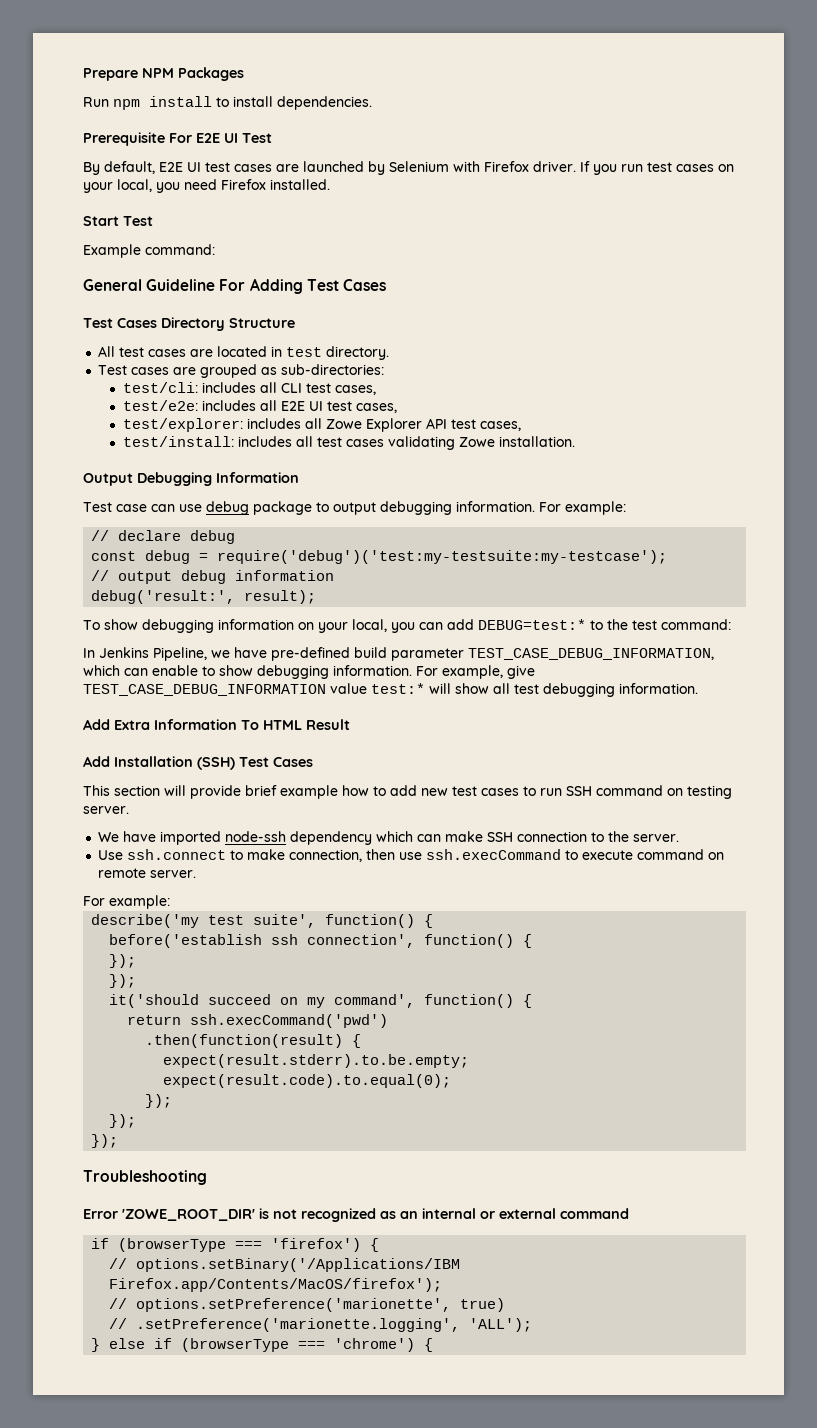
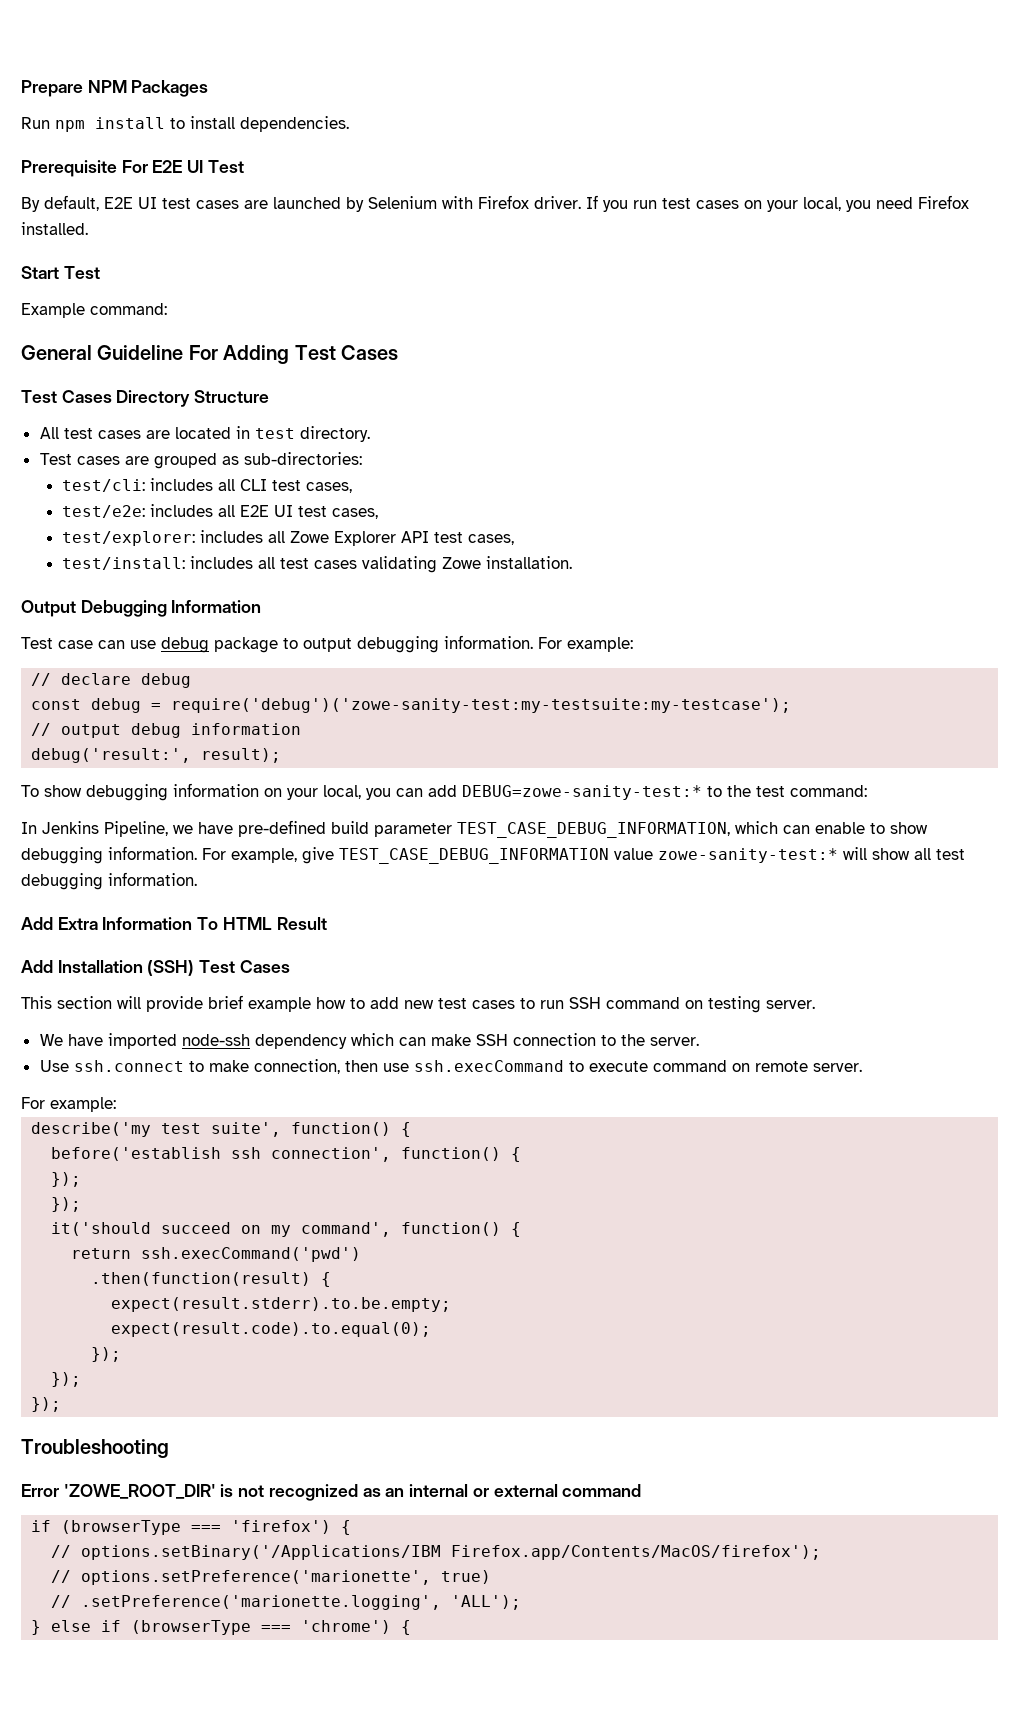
- const debug = require('debug')('test:my-testsuite:my-testcase');
+ const debug = require('debug')('zowe-sanity-test:my-testsuite:my-testcase');
- To show debugging information on your local, you can add DEBUG=test:* to the test command:
+ To show debugging information on your local, you can add DEBUG=zowe-sanity-test:* to the test command:
- For example, give TEST_CASE_DEBUG_INFORMATION value test:* will show all test debugging information.
+ For example, give TEST_CASE_DEBUG_INFORMATION value zowe-sanity-test:* will show all test debugging information.

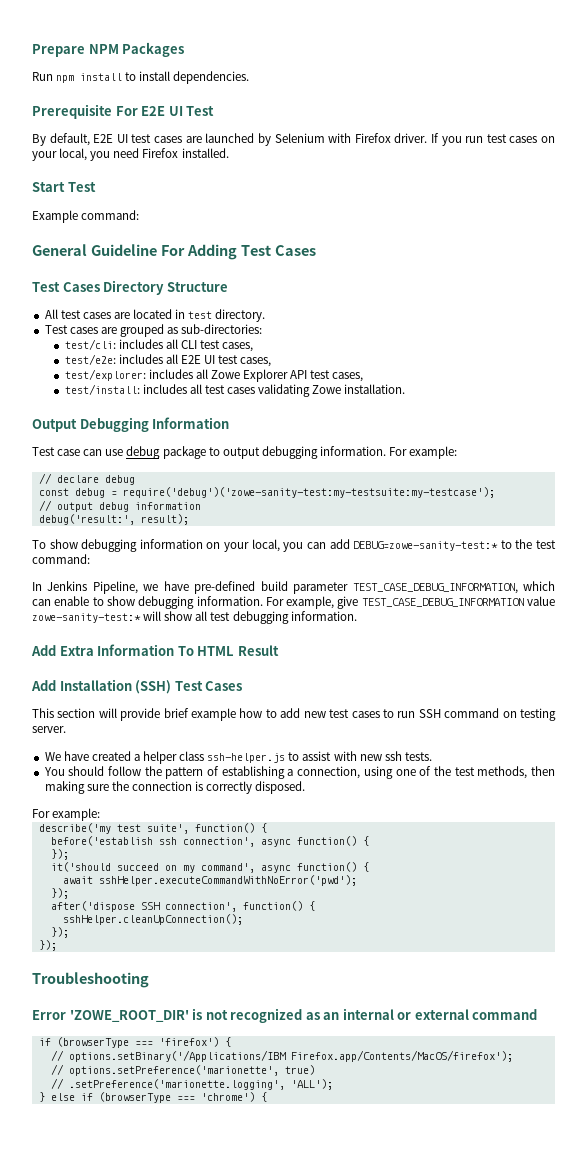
- We have imported node-ssh dependency which can make SSH connection to the server.
- Use ssh.connect to make connection, then use ssh.execCommand to execute command on remote server.
+ We have created a helper class ssh-helper.js to assist with new ssh tests.
+ You should follow the pattern of establishing a connection, using one of the test methods, then making sure the connection is correctly disposed.
- before('establish ssh connection', function() {
- });
+ before('establish ssh connection', async function() {
- it('should succeed on my command', function() {
- return ssh.execCommand('pwd')
- .then(function(result) {
- expect(result.stderr).to.be.empty;
- expect(result.code).to.equal(0);
+ it('should succeed on my command', async function() {
+ await sshHelper.executeCommandWithNoError('pwd');
  });
+ after('dispose SSH connection', function() {
+ sshHelper.cleanUpConnection();

